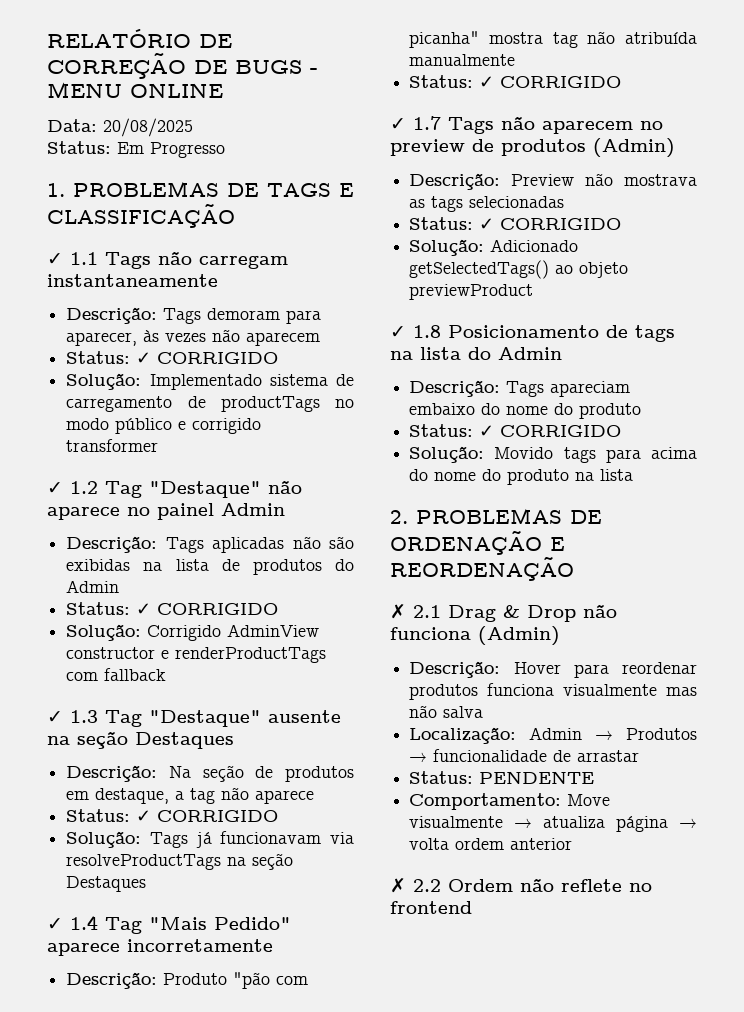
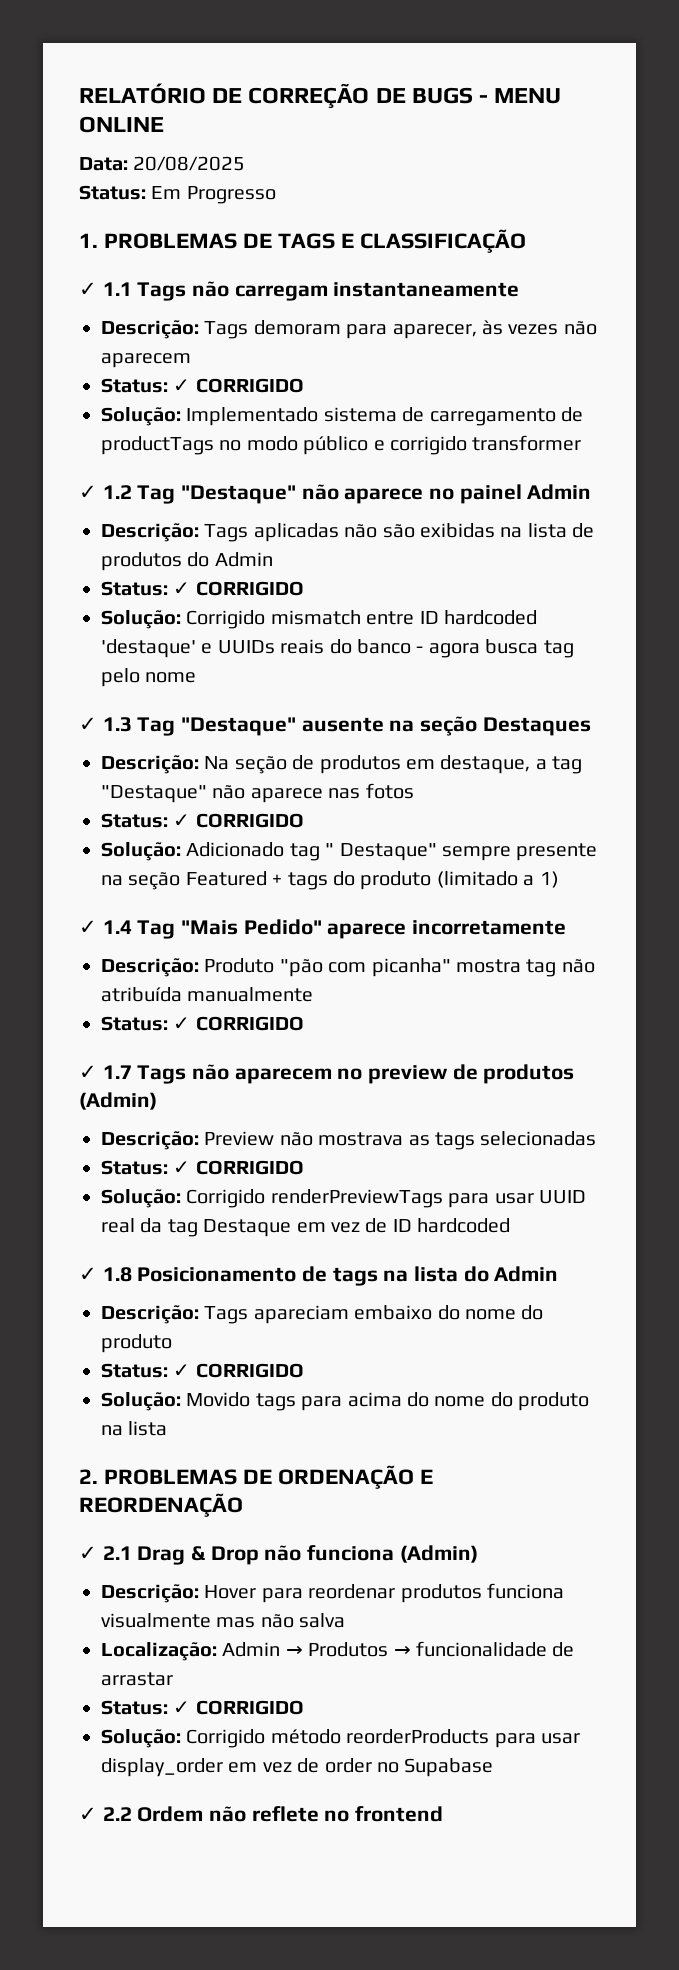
- Solução: Corrigido AdminView constructor e renderProductTags com fallback
+ Solução: Corrigido mismatch entre ID hardcoded 'destaque' e UUIDs reais do banco - agora busca tag pelo nome
- Descrição: Na seção de produtos em destaque, a tag não aparece
+ Descrição: Na seção de produtos em destaque, a tag "Destaque" não aparece nas fotos
  Status: ✓ CORRIGIDO
- Solução: Tags já funcionavam via resolveProductTags na seção Destaques
+ Solução: Adicionado tag " Destaque" sempre presente na seção Featured + tags do produto (limitado a 1)
- Solução: Adicionado getSelectedTags() ao objeto previewProduct
+ Solução: Corrigido renderPreviewTags para usar UUID real da tag Destaque em vez de ID hardcoded
- ✗ 2.1 Drag & Drop não funciona (Admin)
+ ✓ 2.1 Drag & Drop não funciona (Admin)
  Localização: Admin → Produtos → funcionalidade de arrastar
- Status: PENDENTE
- Comportamento: Move visualmente → atualiza página → volta ordem anterior
- ✗ 2.2 Ordem não reflete no frontend
+ Status: ✓ CORRIGIDO
+ Solução: Corrigido método reorderProducts para usar display_order em vez de order no Supabase
+ ✓ 2.2 Ordem não reflete no frontend

